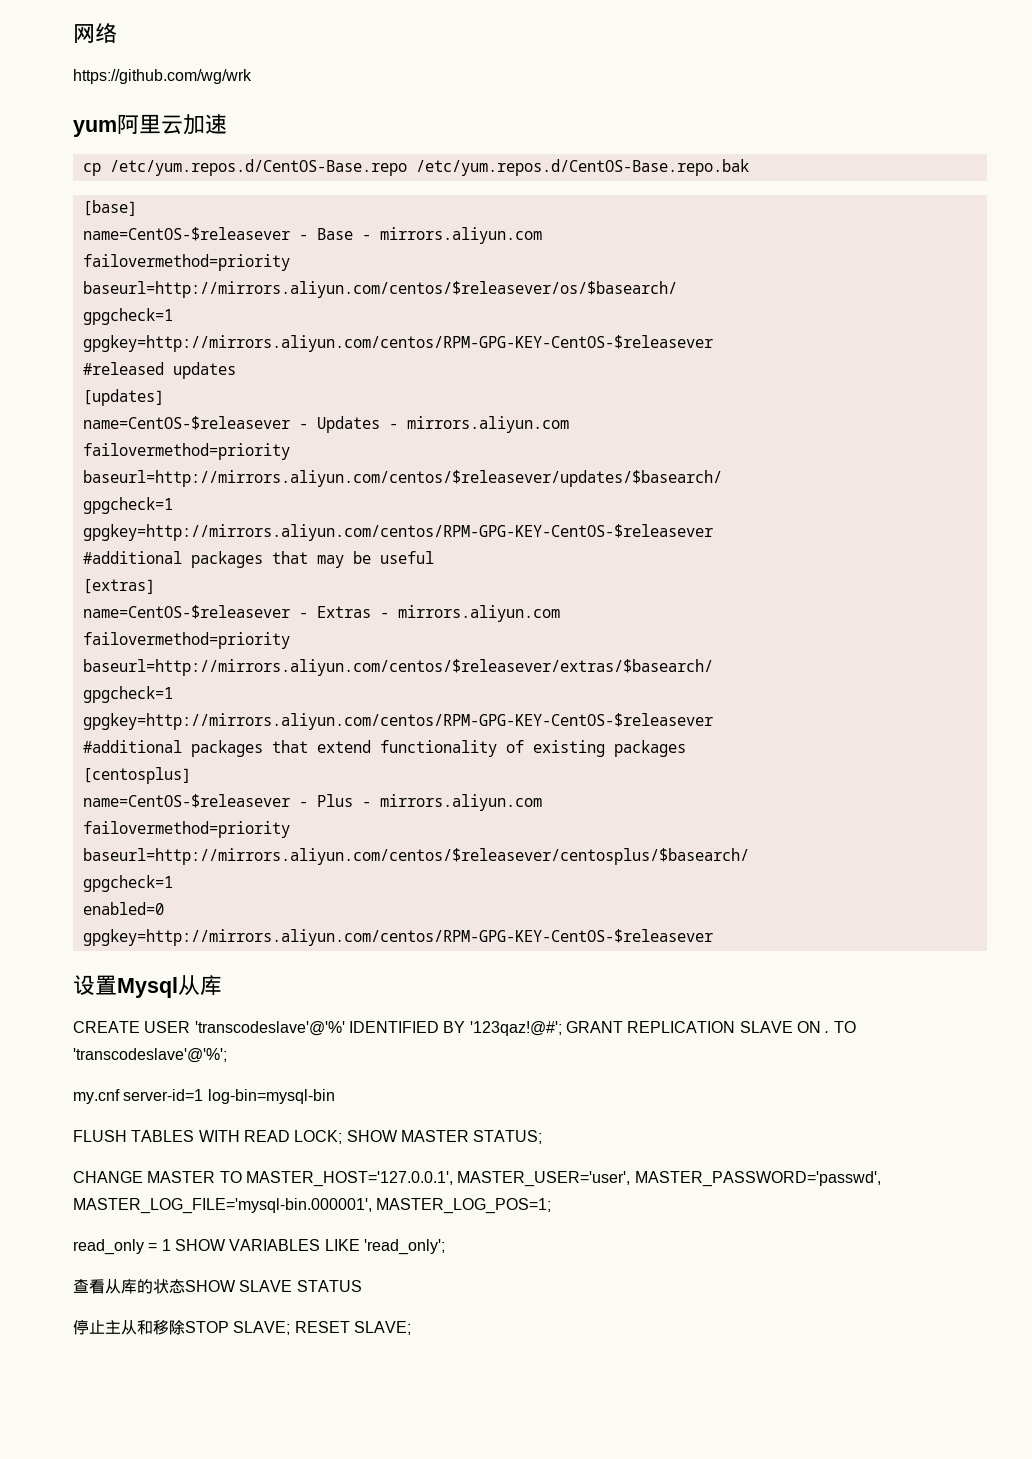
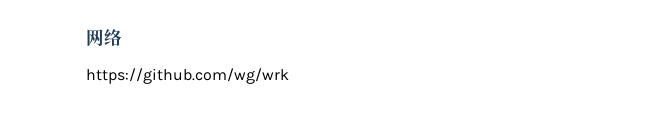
- yum阿里云加速
- cp /etc/yum.repos.d/CentOS-Base.repo /etc/yum.repos.d/CentOS-Base.repo.bak
- [base]
- name=CentOS-$releasever - Base - mirrors.aliyun.com
- failovermethod=priority
- baseurl=http://mirrors.aliyun.com/centos/$releasever/os/$basearch/
- gpgcheck=1
- gpgkey=http://mirrors.aliyun.com/centos/RPM-GPG-KEY-CentOS-$releasever
- #released updates
- [updates]
- name=CentOS-$releasever - Updates - mirrors.aliyun.com
- failovermethod=priority
- baseurl=http://mirrors.aliyun.com/centos/$releasever/updates/$basearch/
- gpgcheck=1
- gpgkey=http://mirrors.aliyun.com/centos/RPM-GPG-KEY-CentOS-$releasever
- #additional packages that may be useful
- [extras]
- name=CentOS-$releasever - Extras - mirrors.aliyun.com
- failovermethod=priority
- baseurl=http://mirrors.aliyun.com/centos/$releasever/extras/$basearch/
- gpgcheck=1
- gpgkey=http://mirrors.aliyun.com/centos/RPM-GPG-KEY-CentOS-$releasever
- #additional packages that extend functionality of existing packages
- [centosplus]
- name=CentOS-$releasever - Plus - mirrors.aliyun.com
- failovermethod=priority
- baseurl=http://mirrors.aliyun.com/centos/$releasever/centosplus/$basearch/
- gpgcheck=1
- enabled=0
- gpgkey=http://mirrors.aliyun.com/centos/RPM-GPG-KEY-CentOS-$releasever
- 设置Mysql从库
- CREATE USER 'transcodeslave'@'%' IDENTIFIED BY '123qaz!@#'; GRANT REPLICATION SLAVE ON . TO 'transcodeslave'@'%';
- my.cnf server-id=1 log-bin=mysql-bin
- FLUSH TABLES WITH READ LOCK; SHOW MASTER STATUS;
- CHANGE MASTER TO MASTER_HOST='127.0.0.1', MASTER_USER='user', MASTER_PASSWORD='passwd', MASTER_LOG_FILE='mysql-bin.000001', MASTER_LOG_POS=1;
- read_only = 1 SHOW VARIABLES LIKE 'read_only';
- 查看从库的状态SHOW SLAVE STATUS
- 停止主从和移除STOP SLAVE; RESET SLAVE;

